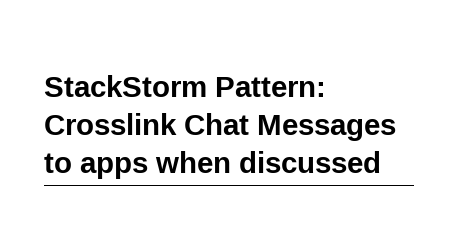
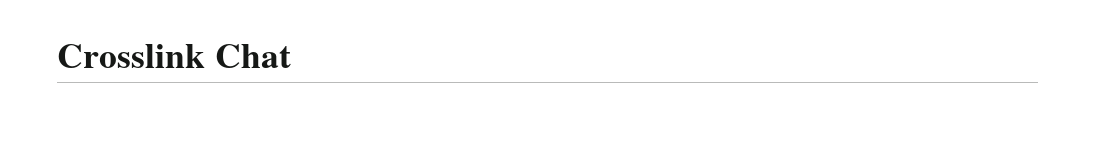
- StackStorm Pattern: Crosslink Chat Messages to apps when discussed
+ Crosslink Chat

